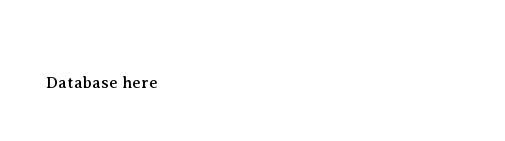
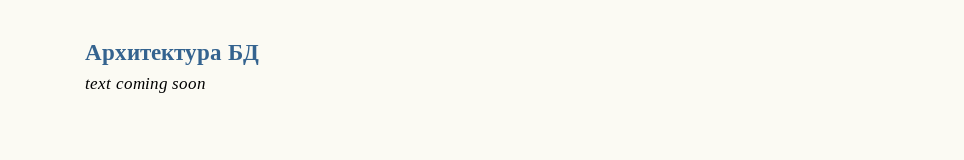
- Database here
+ Архитектура БД
+ text coming soon

